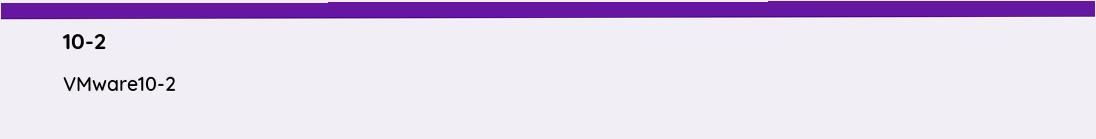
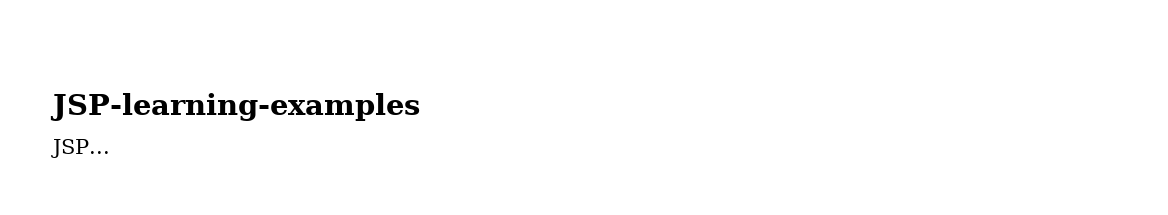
- 10-2
- VMware10-2
+ JSP-learning-examples
+ JSP...

